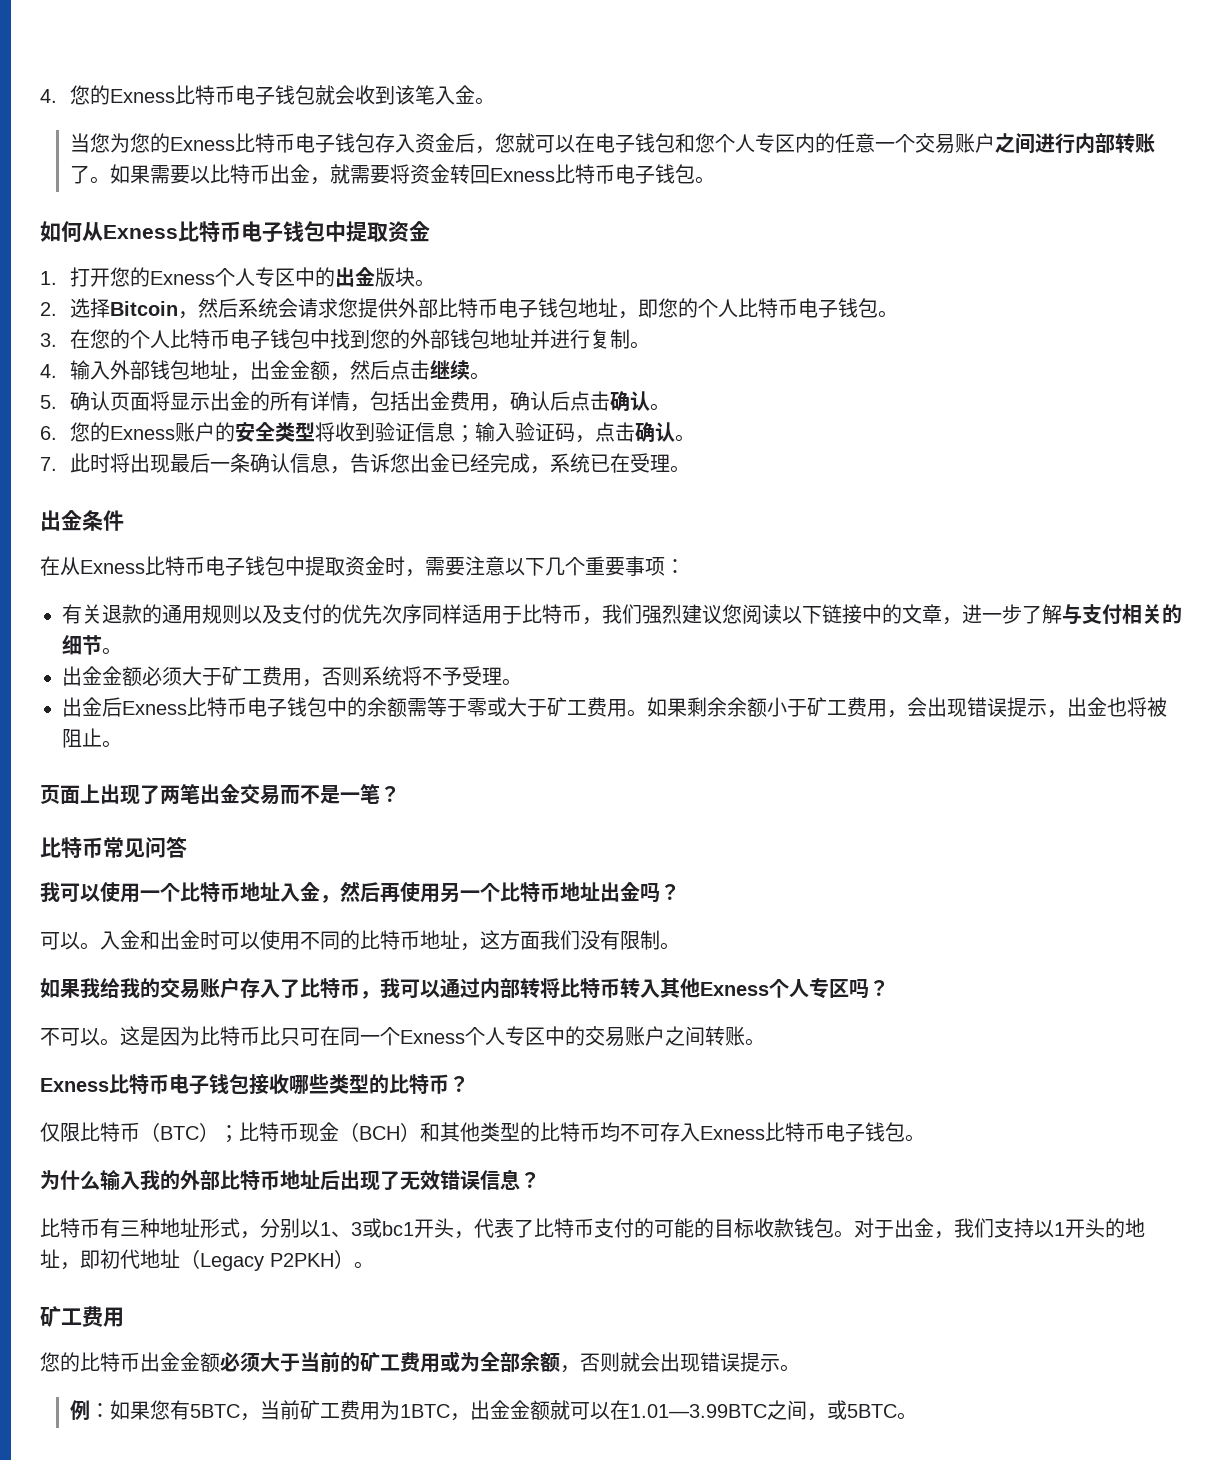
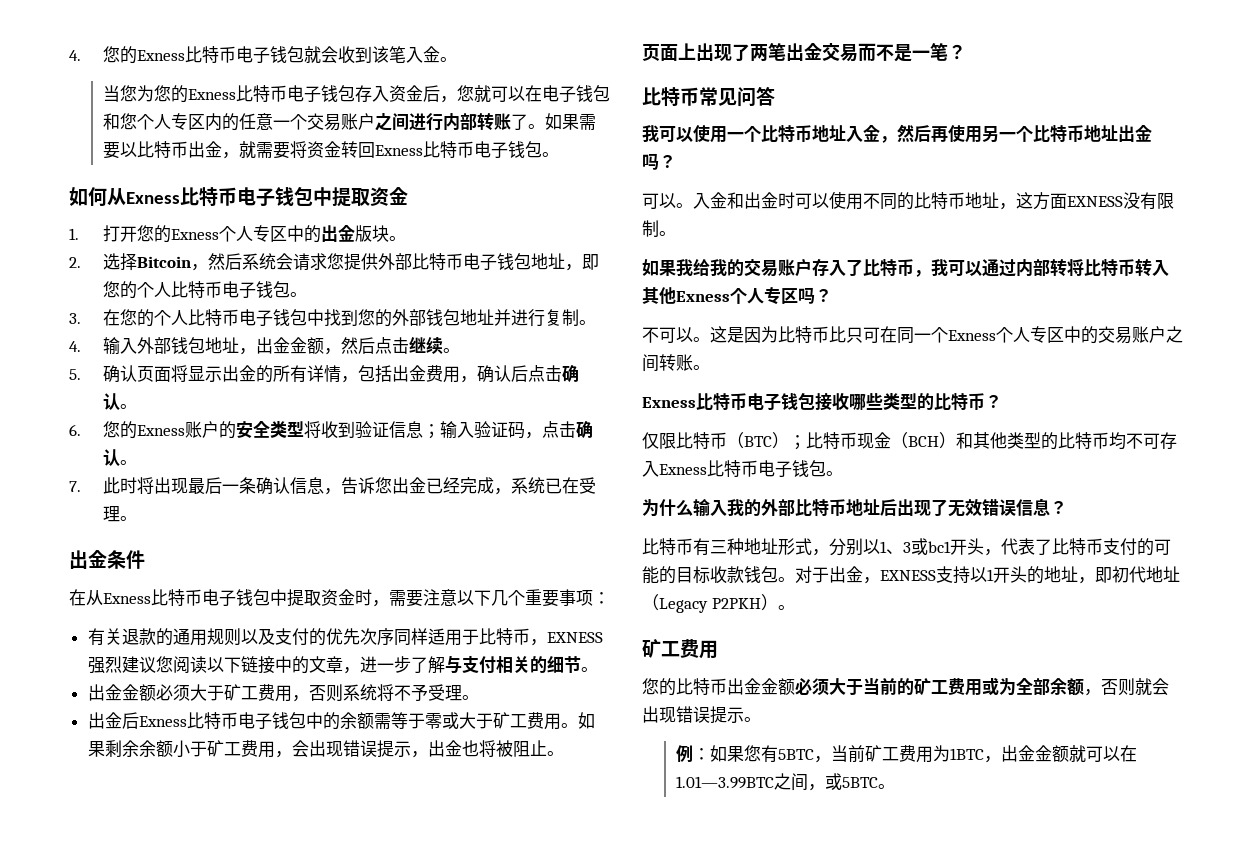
- 有关退款的通用规则以及支付的优先次序同样适用于比特币，我们强烈建议您阅读以下链接中的文章，进一步了解与支付相关的细节。
+ 有关退款的通用规则以及支付的优先次序同样适用于比特币，EXNESS强烈建议您阅读以下链接中的文章，进一步了解与支付相关的细节。
- 入金和出金时可以使用不同的比特币地址，这方面我们没有限制。
+ 入金和出金时可以使用不同的比特币地址，这方面EXNESS没有限制。
- 对于出金，我们支持以1开头的地址，即初代地址（Legacy P2PKH）。
+ 对于出金，EXNESS支持以1开头的地址，即初代地址（Legacy P2PKH）。

